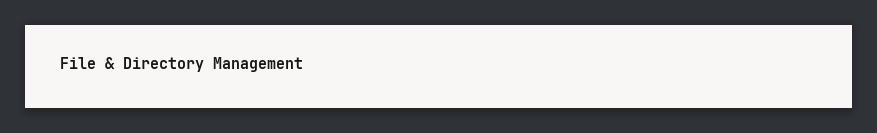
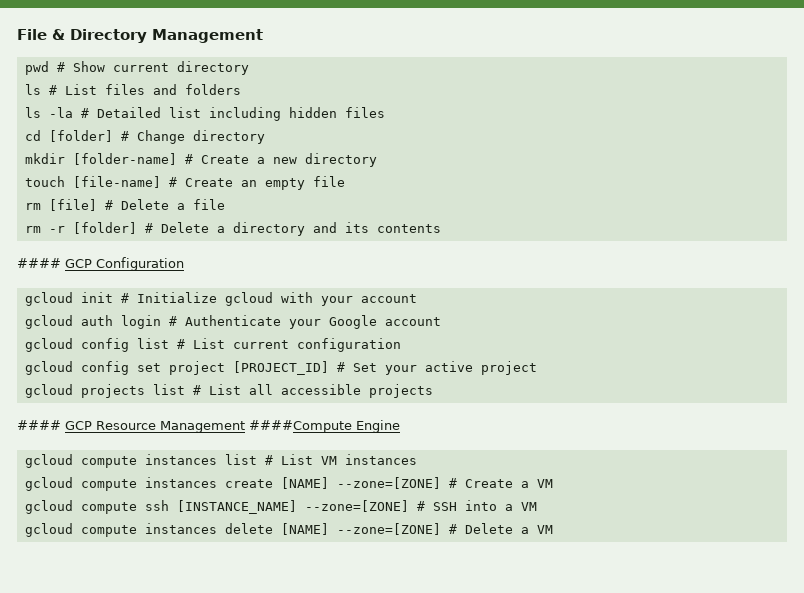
+ pwd # Show current directory
+ ls # List files and folders
+ ls -la # Detailed list including hidden files
+ cd [folder] # Change directory
+ mkdir [folder-name] # Create a new directory
+ touch [file-name] # Create an empty file
+ rm [file] # Delete a file
+ rm -r [folder] # Delete a directory and its contents
+ #### GCP Configuration
+ gcloud init # Initialize gcloud with your account
+ gcloud auth login # Authenticate your Google account
+ gcloud config list # List current configuration
+ gcloud config set project [PROJECT_ID] # Set your active project
+ gcloud projects list # List all accessible projects
+ #### GCP Resource Management ####Compute Engine
+ gcloud compute instances list # List VM instances
+ gcloud compute instances create [NAME] --zone=[ZONE] # Create a VM
+ gcloud compute ssh [INSTANCE_NAME] --zone=[ZONE] # SSH into a VM
+ gcloud compute instances delete [NAME] --zone=[ZONE] # Delete a VM

